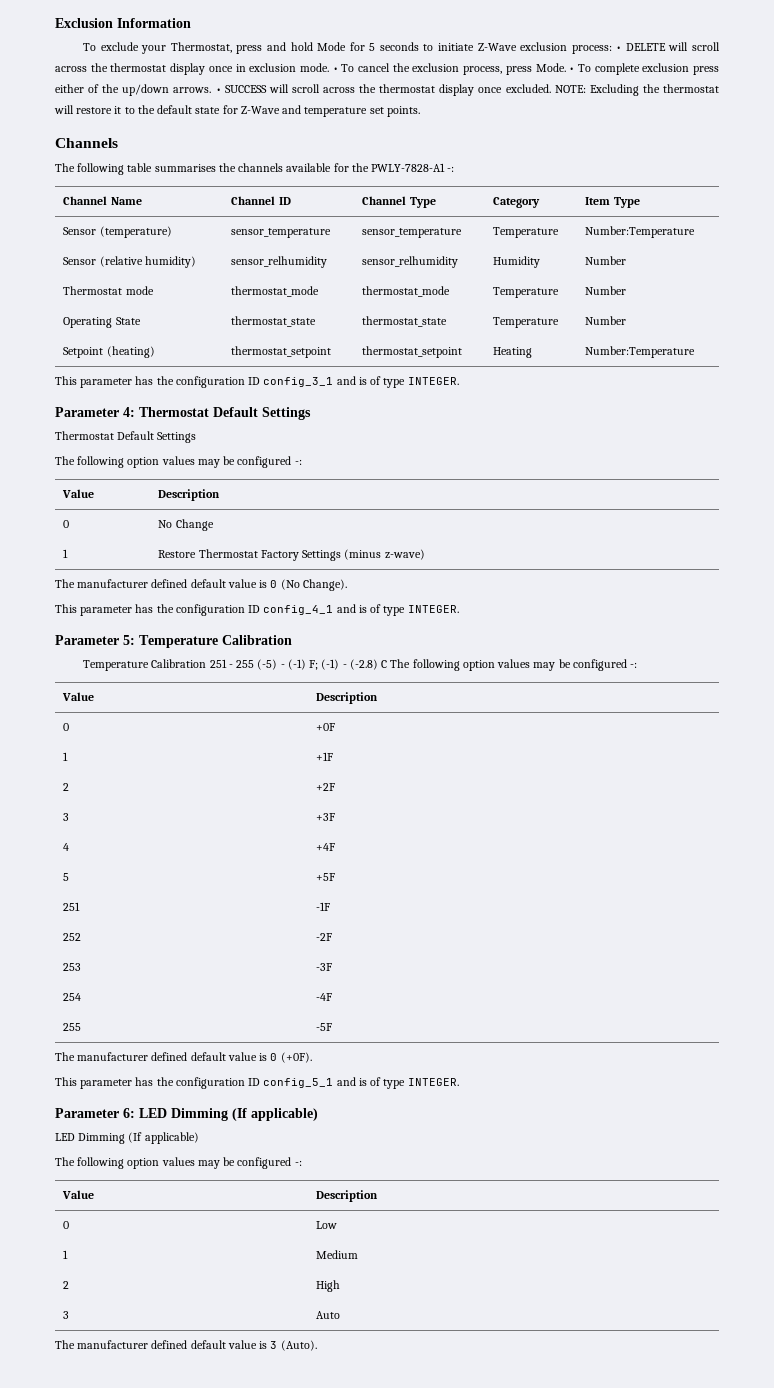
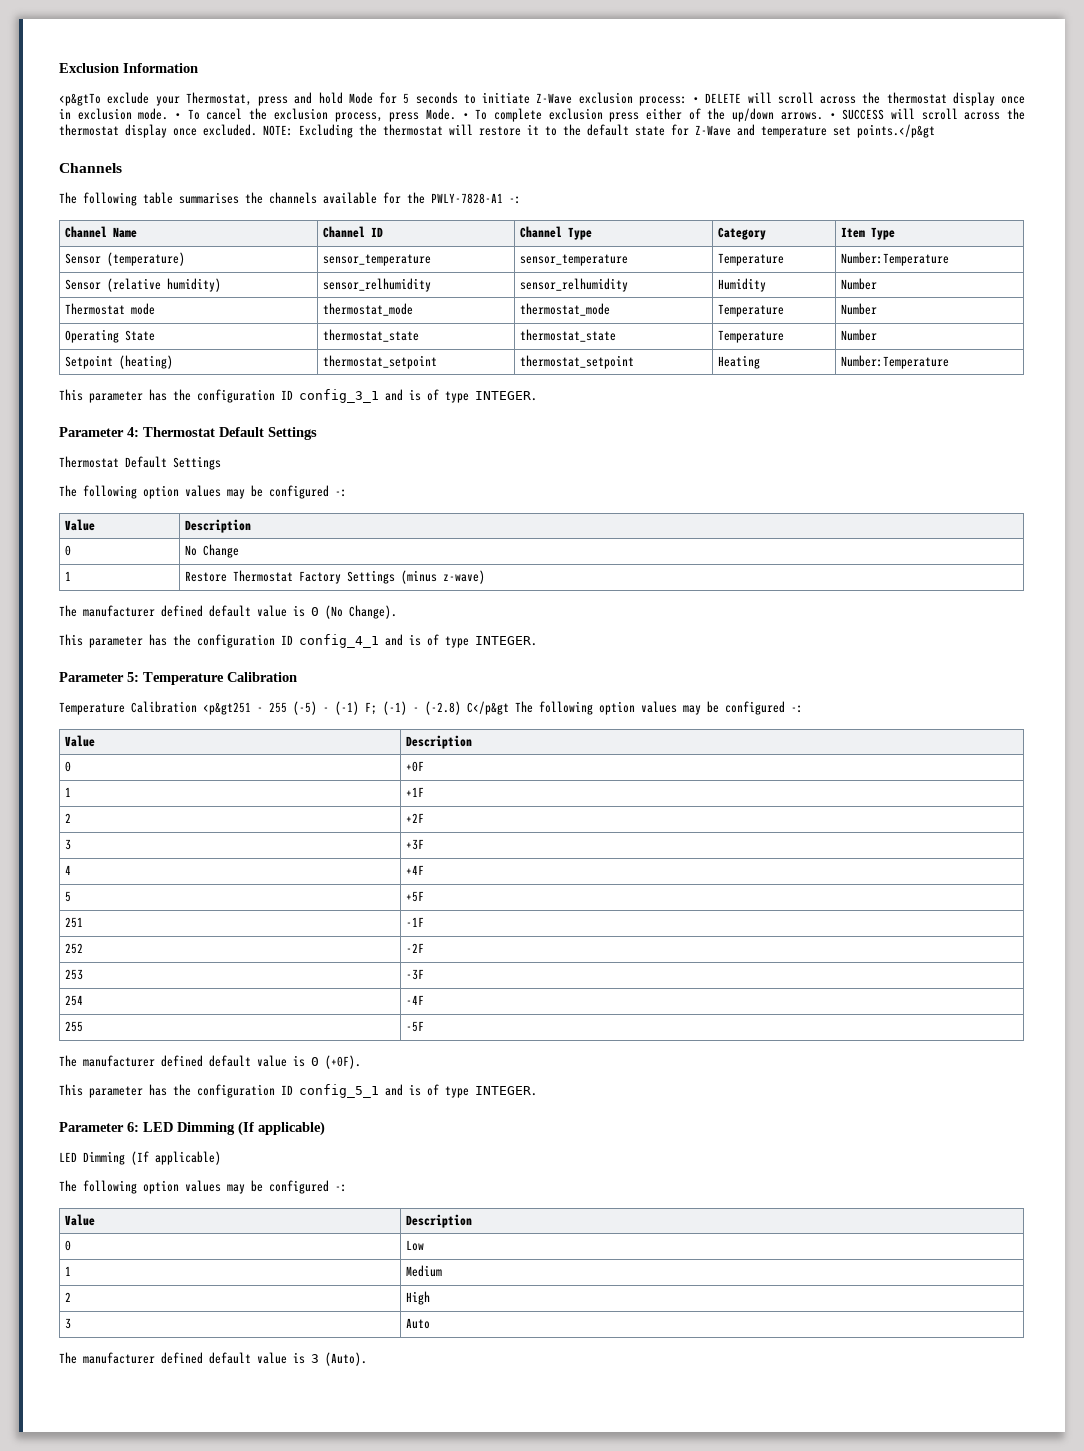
- To exclude your Thermostat, press and hold Mode for 5 seconds to initiate Z-Wave exclusion process: • DELETE will scroll across the thermostat display once in exclusion mode.
+ <p&gtTo exclude your Thermostat, press and hold Mode for 5 seconds to initiate Z-Wave exclusion process: • DELETE will scroll across the thermostat display once in exclusion mode.
- NOTE: Excluding the thermostat will restore it to the default state for Z-Wave and temperature set points.
+ NOTE: Excluding the thermostat will restore it to the default state for Z-Wave and temperature set points.</p&gt
- Temperature Calibration 251 - 255 (-5) - (-1) F; (-1) - (-2.8) C The following option values may be configured -:
+ Temperature Calibration <p&gt251 - 255 (-5) - (-1) F; (-1) - (-2.8) C</p&gt The following option values may be configured -:

